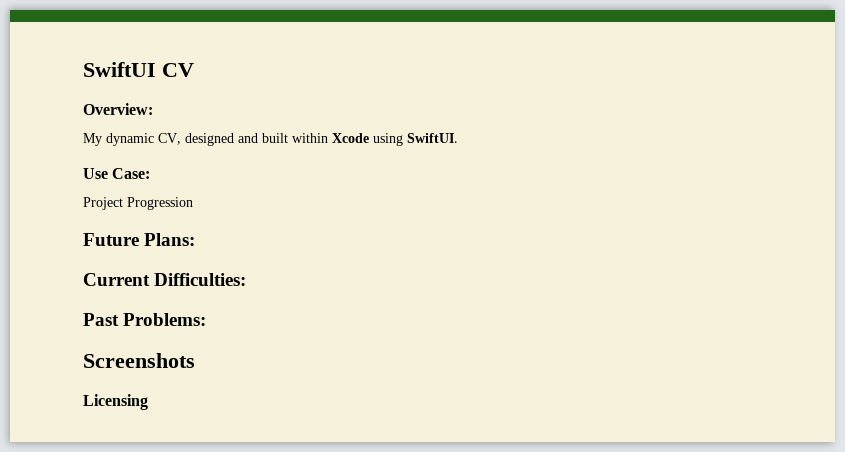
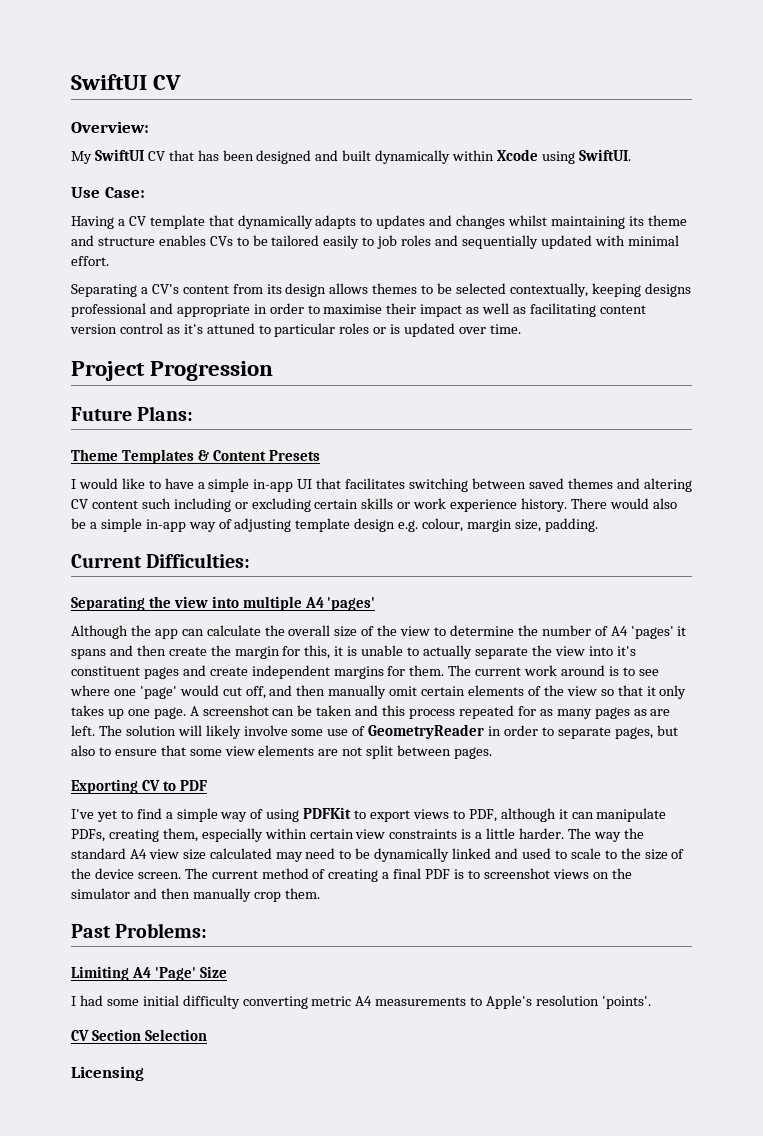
- My dynamic CV, designed and built within Xcode using SwiftUI.
+ My SwiftUI CV that has been designed and built dynamically within Xcode using SwiftUI.
+ Having a CV template that dynamically adapts to updates and changes whilst maintaining its theme and structure enables CVs to be tailored easily to job roles and sequentially updated with minimal effort.
+ Separating a CV's content from its design allows themes to be selected contextually, keeping designs professional and appropriate in order to maximise their impact as well as facilitating content version control as it's attuned to particular roles or is updated over time.
  Project Progression
  Future Plans:
+ Theme Templates & Content Presets
+ I would like to have a simple in-app UI that facilitates switching between saved themes and altering CV content such including or excluding certain skills or work experience history. There would also be a simple in-app way of adjusting template design e.g. colour, margin size, padding.
  Current Difficulties:
+ Separating the view into multiple A4 'pages'
+ Although the app can calculate the overall size of the view to determine the number of A4 'pages' it spans and then create the margin for this, it is unable to actually separate the view into it's constituent pages and create independent margins for them. The current work around is to see where one 'page' would cut off, and then manually omit certain elements of the view so that it only takes up one page. A screenshot can be taken and this process repeated for as many pages as are left. The solution will likely involve some use of GeometryReader in order to separate pages, but also to ensure that some view elements are not split between pages.
+ Exporting CV to PDF
+ I've yet to find a simple way of using PDFKit to export views to PDF, although it can manipulate PDFs, creating them, especially within certain view constraints is a little harder. The way the standard A4 view size calculated may need to be dynamically linked and used to scale to the size of the device screen. The current method of creating a final PDF is to screenshot views on the simulator and then manually crop them.
  Past Problems:
- Screenshots
+ Limiting A4 'Page' Size
+ I had some initial difficulty converting metric A4 measurements to Apple's resolution 'points'.
+ CV Section Selection

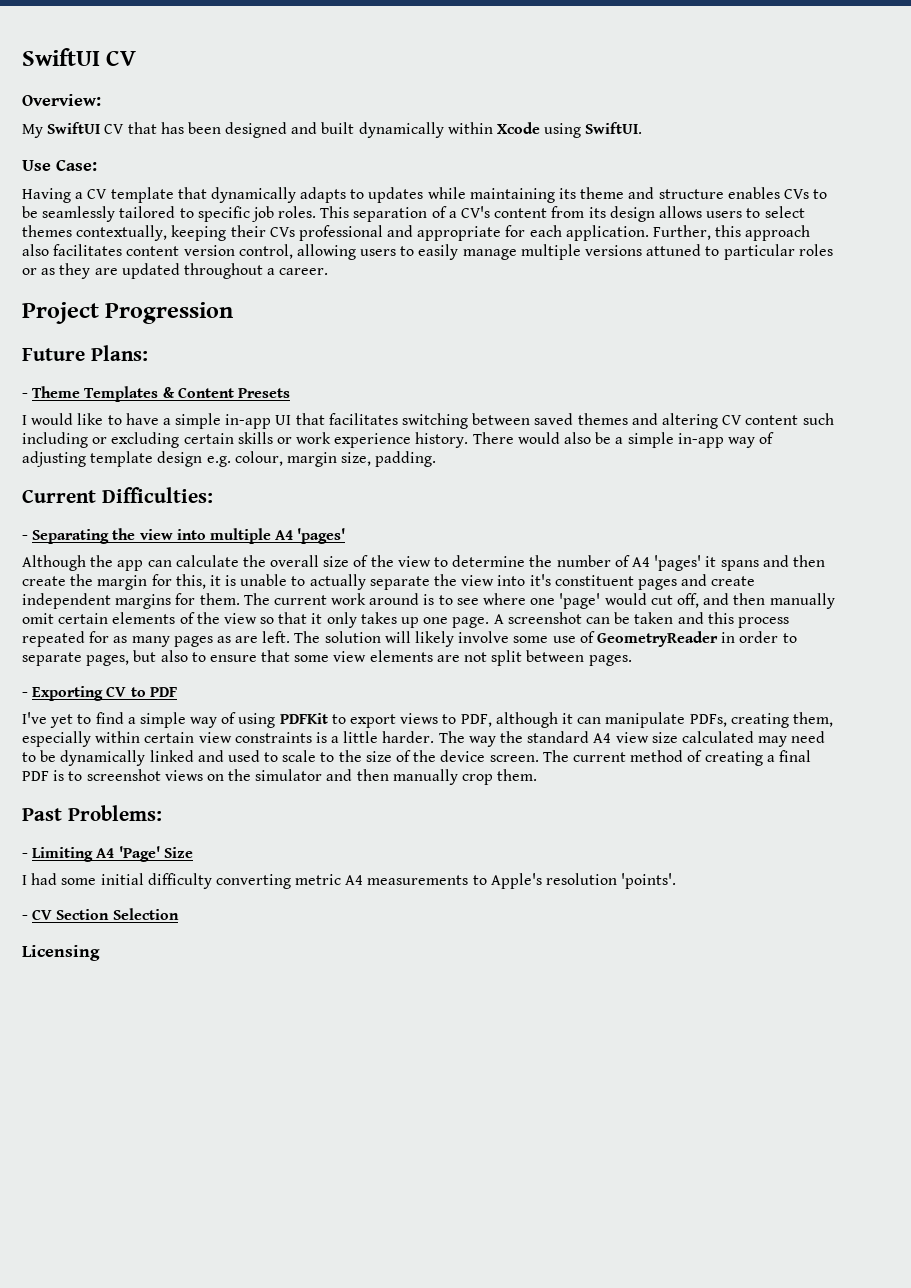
- Having a CV template that dynamically adapts to updates and changes whilst maintaining its theme and structure enables CVs to be tailored easily to job roles and sequentially updated with minimal effort.
- Separating a CV's content from its design allows themes to be selected contextually, keeping designs professional and appropriate in order to maximise their impact as well as facilitating content version control as it's attuned to particular roles or is updated over time.
+ Having a CV template that dynamically adapts to updates while maintaining its theme and structure enables CVs to be seamlessly tailored to specific job roles. This separation of a CV's content from its design allows users to select themes contextually, keeping their CVs professional and appropriate for each application. Further, this approach also facilitates content version control, allowing users to easily manage multiple versions attuned to particular roles or as they are updated throughout a career.
- Theme Templates & Content Presets
+ - Theme Templates & Content Presets
- Separating the view into multiple A4 'pages'
+ - Separating the view into multiple A4 'pages'
- Exporting CV to PDF
+ - Exporting CV to PDF
- Limiting A4 'Page' Size
+ - Limiting A4 'Page' Size
- CV Section Selection
+ - CV Section Selection

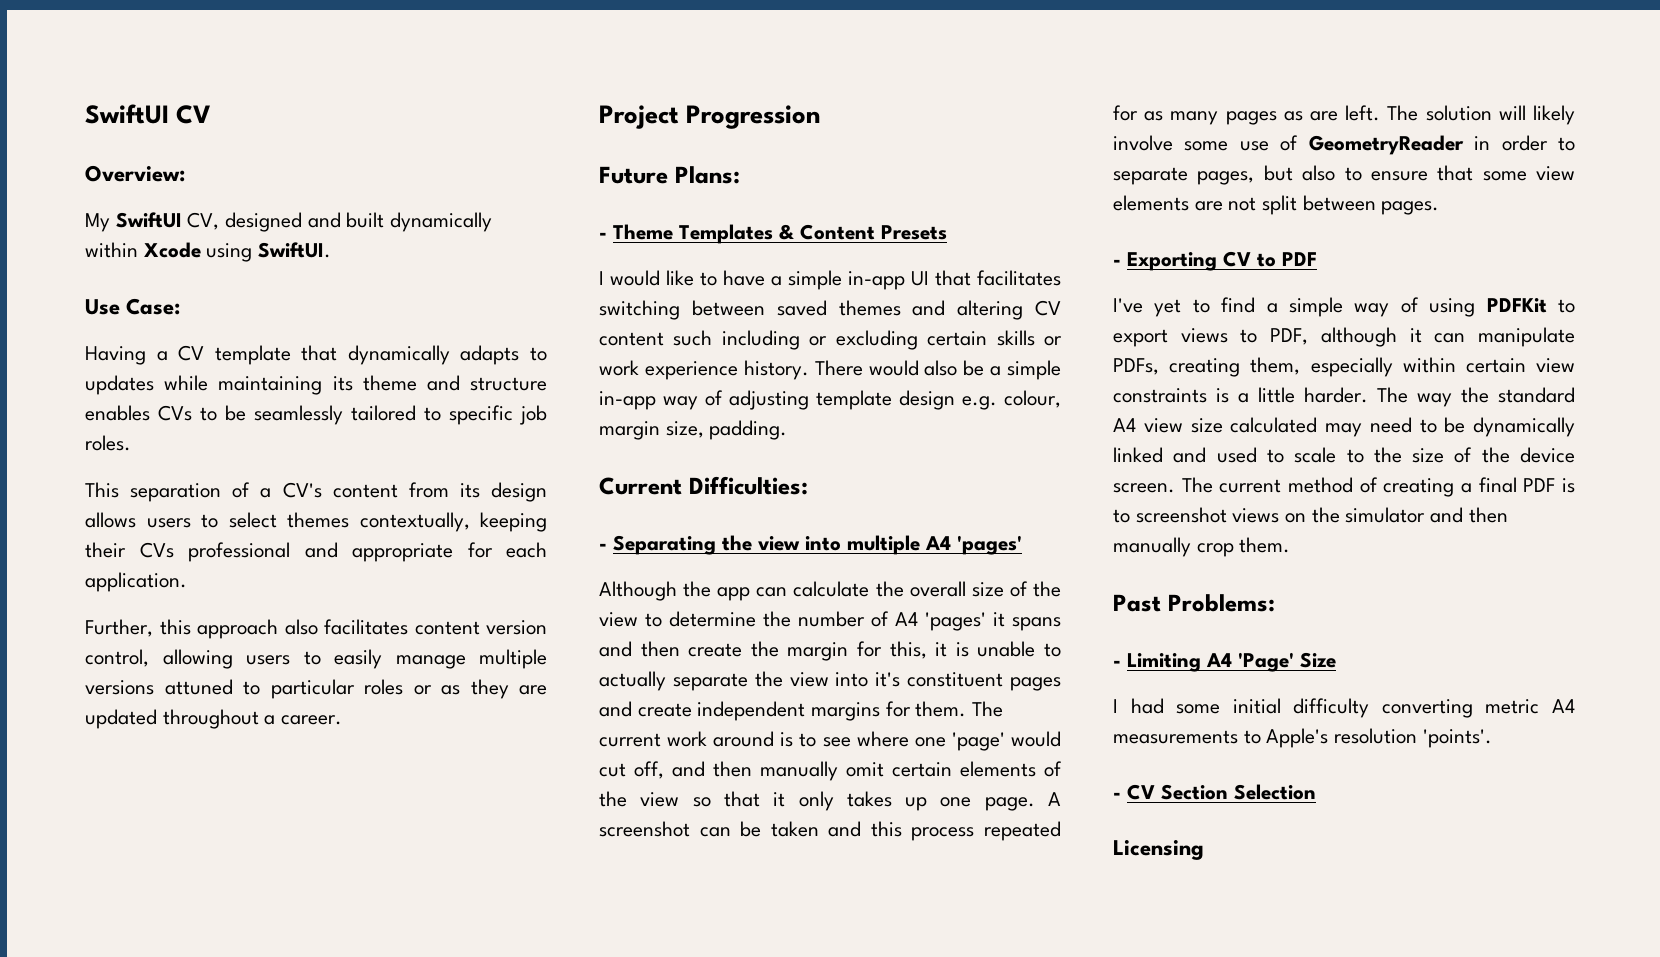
- My SwiftUI CV that has been designed and built dynamically within Xcode using SwiftUI.
+ My SwiftUI CV, designed and built dynamically within Xcode using SwiftUI.
- Having a CV template that dynamically adapts to updates while maintaining its theme and structure enables CVs to be seamlessly tailored to specific job roles. This separation of a CV's content from its design allows users to select themes contextually, keeping their CVs professional and appropriate for each application. Further, this approach also facilitates content version control, allowing users to easily manage multiple versions attuned to particular roles or as they are updated throughout a career.
+ Having a CV template that dynamically adapts to updates while maintaining its theme and structure enables CVs to be seamlessly tailored to specific job roles.
+ This separation of a CV's content from its design allows users to select themes contextually, keeping their CVs professional and appropriate for each application.
+ Further, this approach also facilitates content version control, allowing users to easily manage multiple versions attuned to particular roles or as they are updated throughout a career.

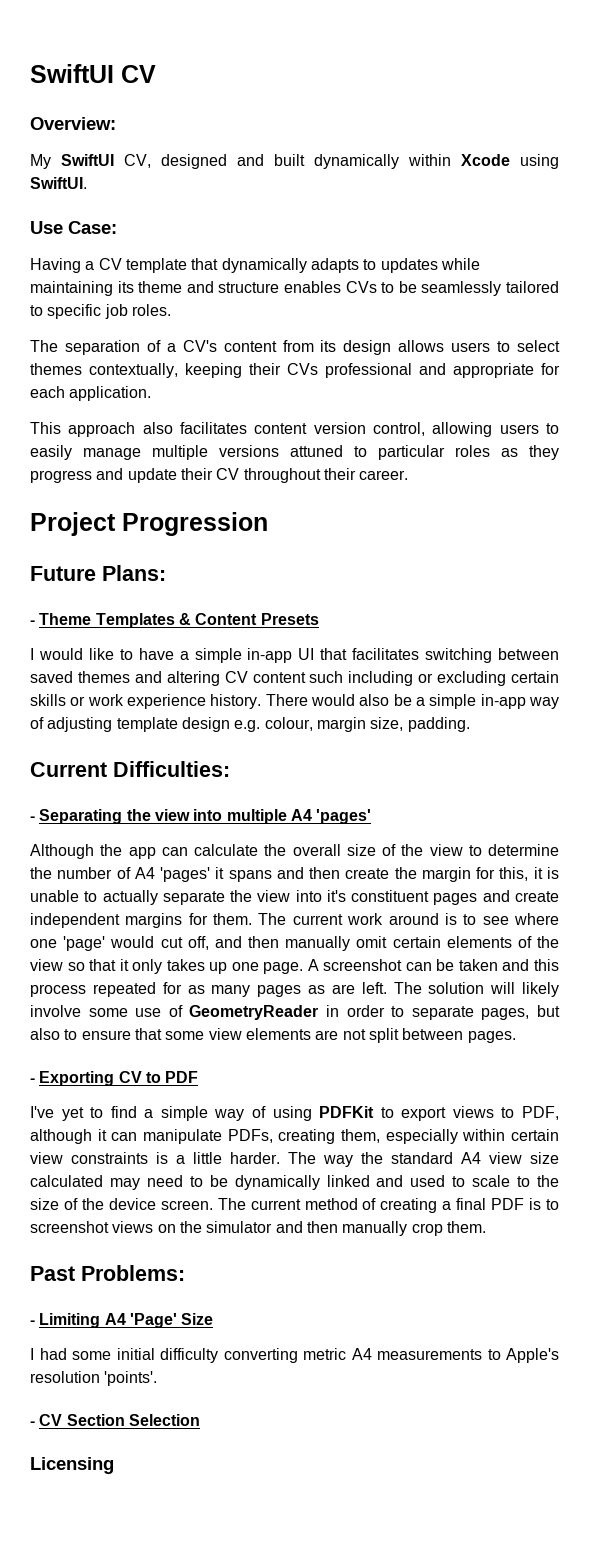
- This separation of a CV's content from its design allows users to select themes contextually, keeping their CVs professional and appropriate for each application.
+ The separation of a CV's content from its design allows users to select themes contextually, keeping their CVs professional and appropriate for each application.
- Further, this approach also facilitates content version control, allowing users to easily manage multiple versions attuned to particular roles or as they are updated throughout a career.
+ This approach also facilitates content version control, allowing users to easily manage multiple versions attuned to particular roles as they progress and update their CV throughout their career.

